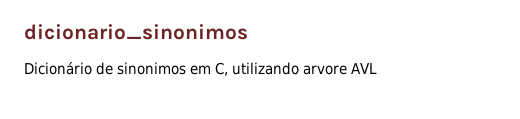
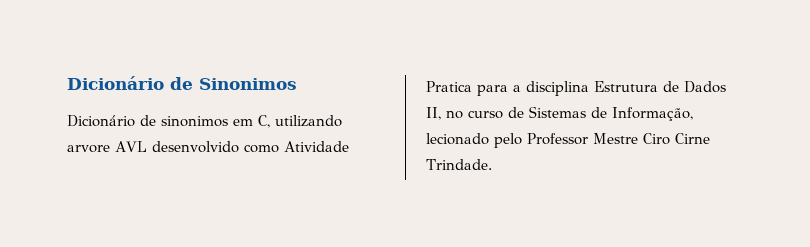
- dicionario_sinonimos
+ Dicionário de Sinonimos
- Dicionário de sinonimos em C, utilizando arvore AVL
+ Dicionário de sinonimos em C, utilizando arvore AVL desenvolvido como Atividade Pratica para a disciplina Estrutura de Dados II, no curso de Sistemas de Informação, lecionado pelo Professor Mestre Ciro Cirne Trindade.

